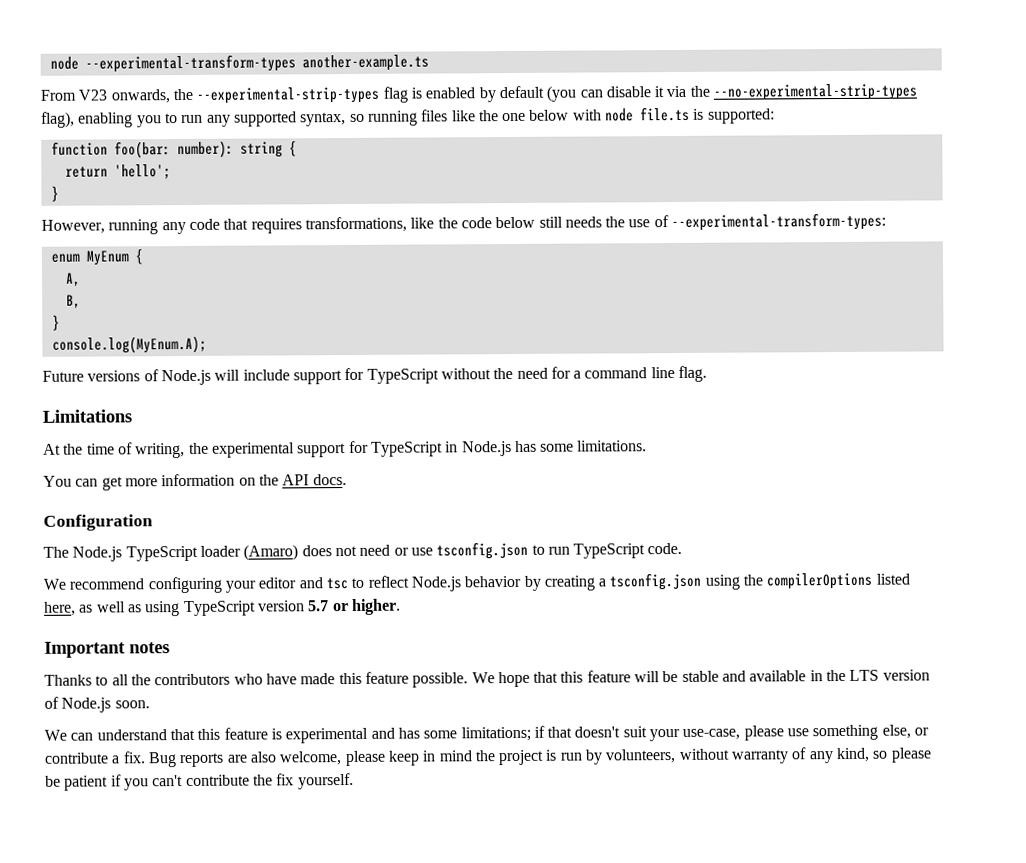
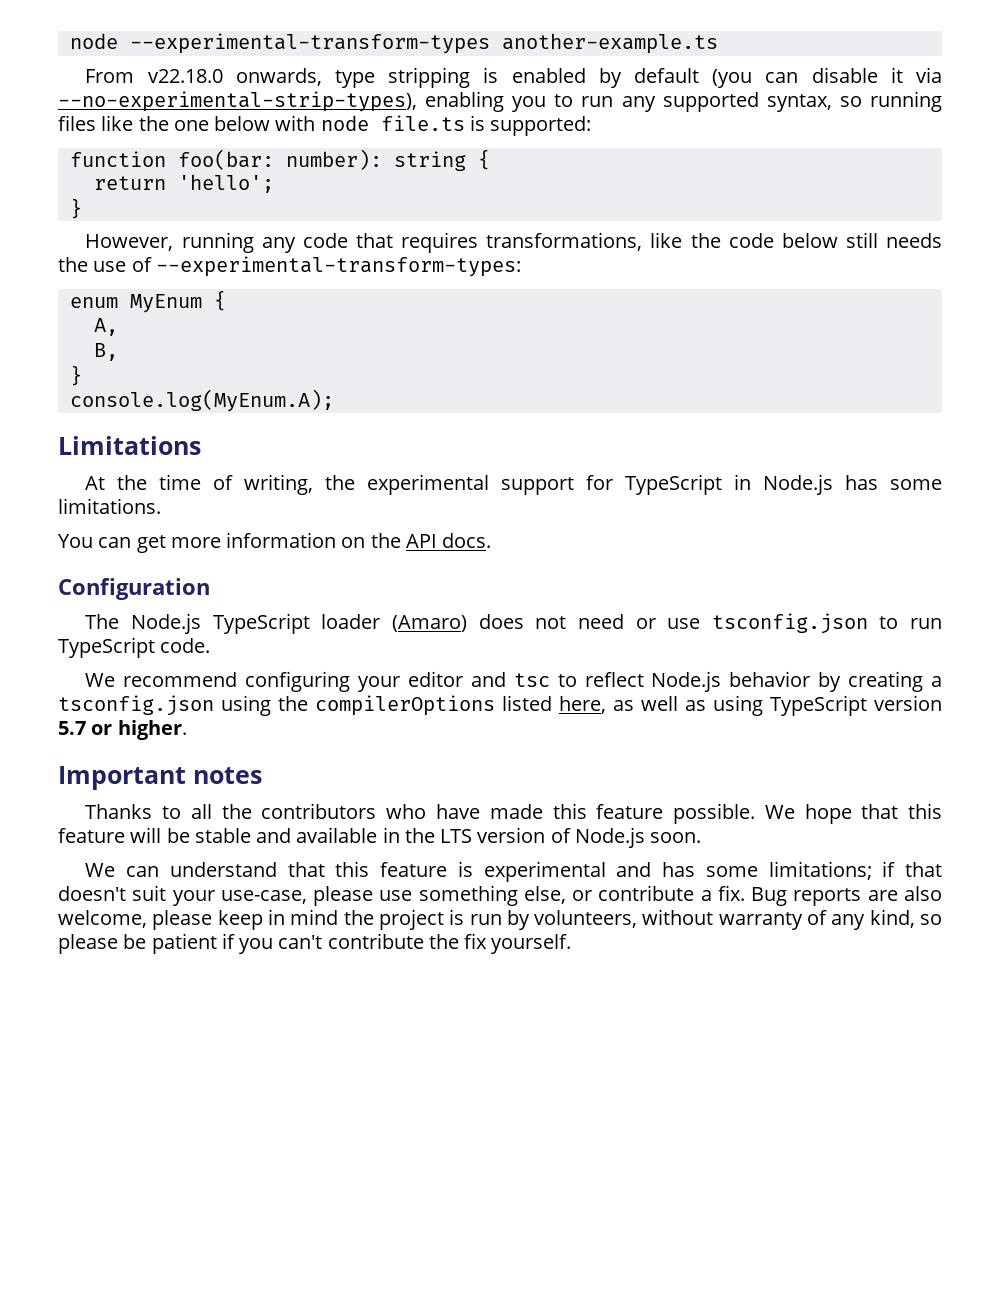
- From V23 onwards, the --experimental-strip-types flag is enabled by default (you can disable it via the --no-experimental-strip-types flag), enabling you to run any supported syntax, so running files like the one below with node file.ts is supported:
+ From v22.18.0 onwards, type stripping is enabled by default (you can disable it via --no-experimental-strip-types), enabling you to run any supported syntax, so running files like the one below with node file.ts is supported:
- Future versions of Node.js will include support for TypeScript without the need for a command line flag.

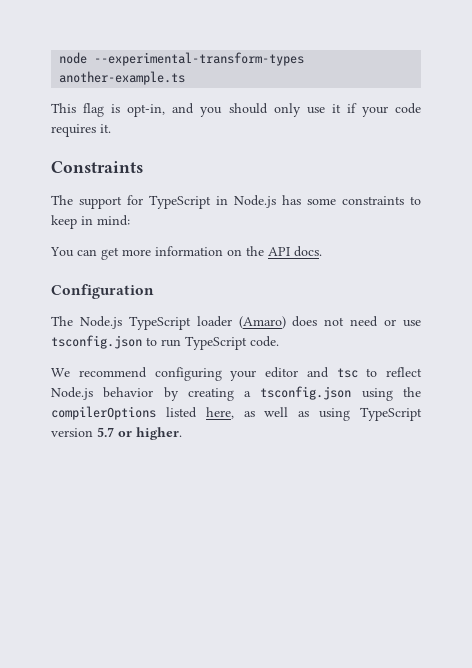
- From v22.18.0 onwards, type stripping is enabled by default (you can disable it via --no-experimental-strip-types), enabling you to run any supported syntax, so running files like the one below with node file.ts is supported:
- function foo(bar: number): string {
- return 'hello';
- }
- However, running any code that requires transformations, like the code below still needs the use of --experimental-transform-types:
- enum MyEnum {
- A,
- B,
- }
- console.log(MyEnum.A);
- Limitations
- At the time of writing, the experimental support for TypeScript in Node.js has some limitations.
+ This flag is opt-in, and you should only use it if your code requires it.
+ Constraints
+ The support for TypeScript in Node.js has some constraints to keep in mind:
- Important notes
- Thanks to all the contributors who have made this feature possible. We hope that this feature will be stable and available in the LTS version of Node.js soon.
- We can understand that this feature is experimental and has some limitations; if that doesn't suit your use-case, please use something else, or contribute a fix. Bug reports are also welcome, please keep in mind the project is run by volunteers, without warranty of any kind, so please be patient if you can't contribute the fix yourself.

